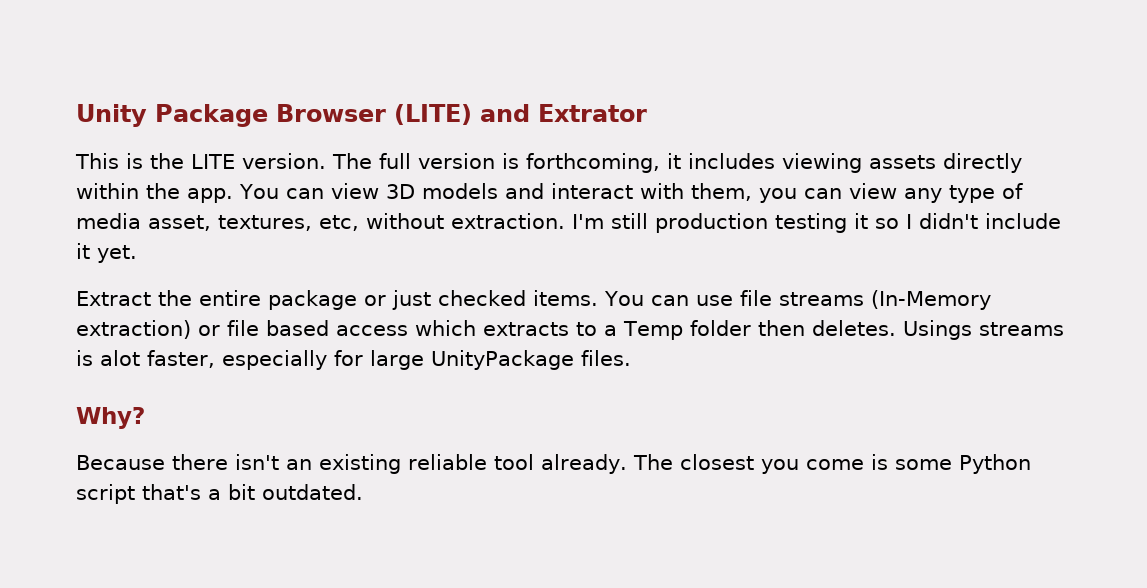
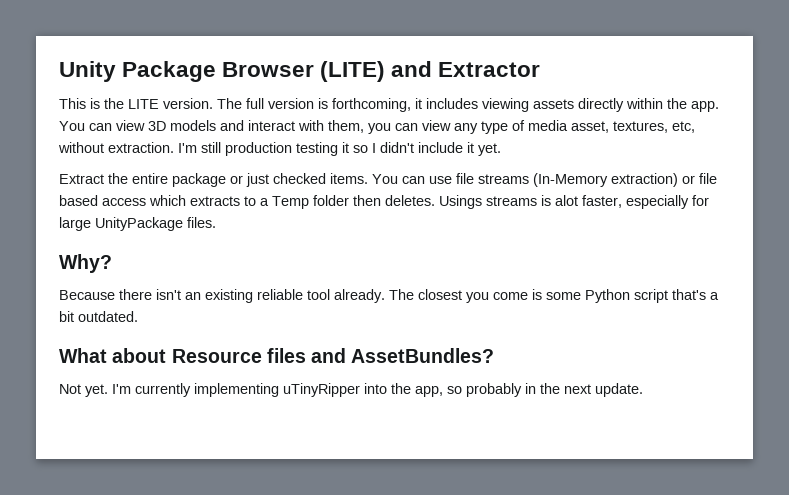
- Unity Package Browser (LITE) and Extrator
+ Unity Package Browser (LITE) and Extractor
+ What about Resource files and AssetBundles?
+ Not yet. I'm currently implementing uTinyRipper into the app, so probably in the next update.

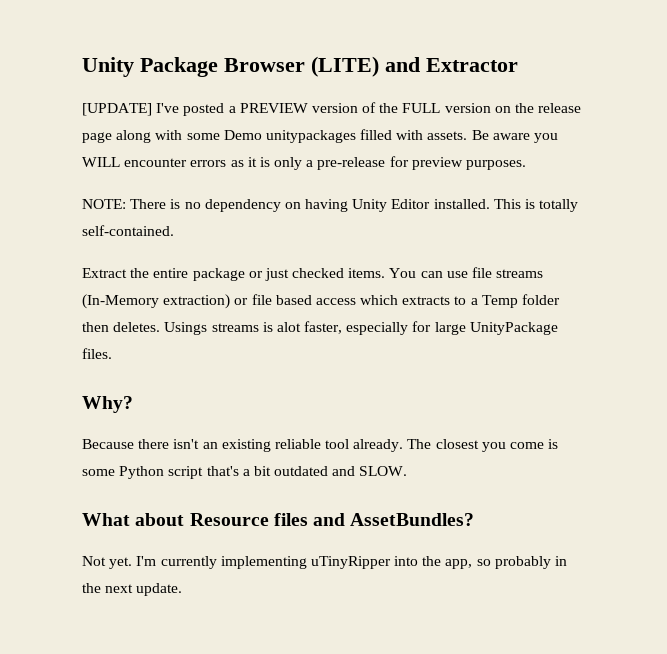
- This is the LITE version. The full version is forthcoming, it includes viewing assets directly within the app. You can view 3D models and interact with them, you can view any type of media asset, textures, etc, without extraction. I'm still production testing it so I didn't include it yet.
+ [UPDATE] I've posted a PREVIEW version of the FULL version on the release page along with some Demo unitypackages filled with assets. Be aware you WILL encounter errors as it is only a pre-release for preview purposes.
+ NOTE: There is no dependency on having Unity Editor installed. This is totally self-contained.
- The closest you come is some Python script that's a bit outdated.
+ The closest you come is some Python script that's a bit outdated and SLOW.

